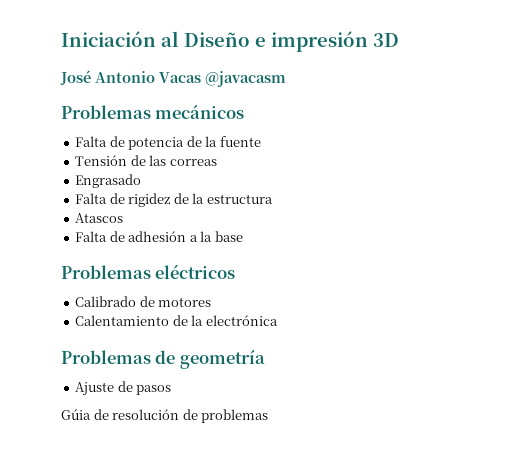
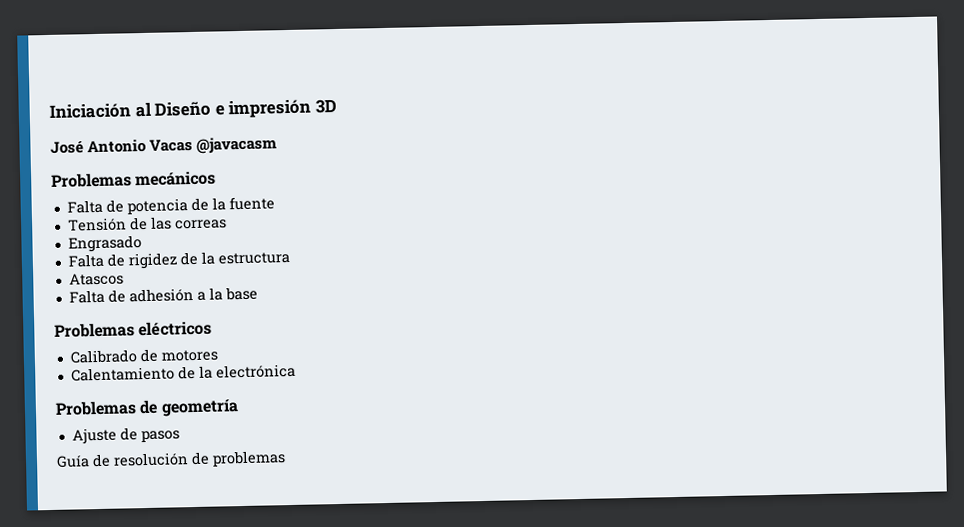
- Gúia de resolución de problemas
+ Guía de resolución de problemas

